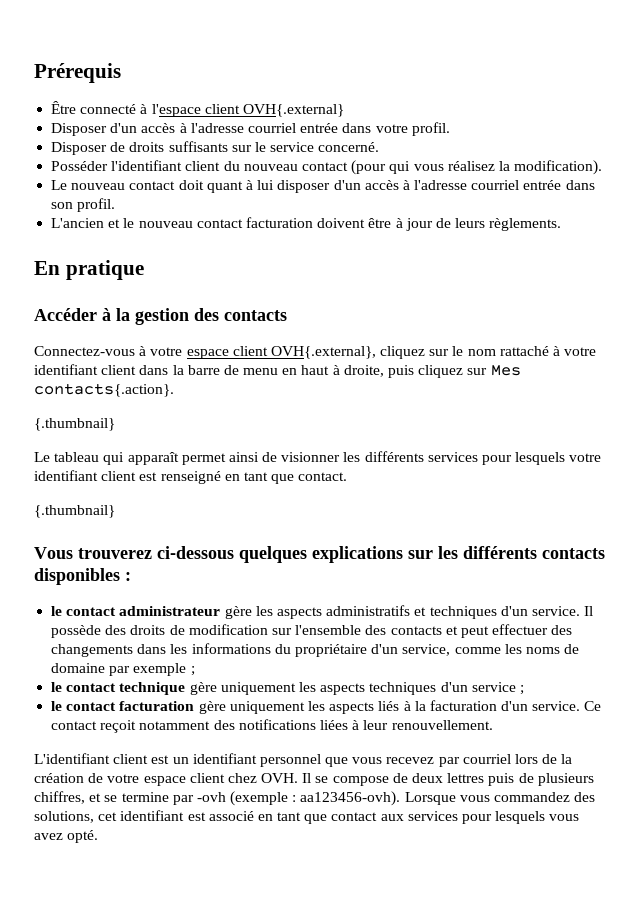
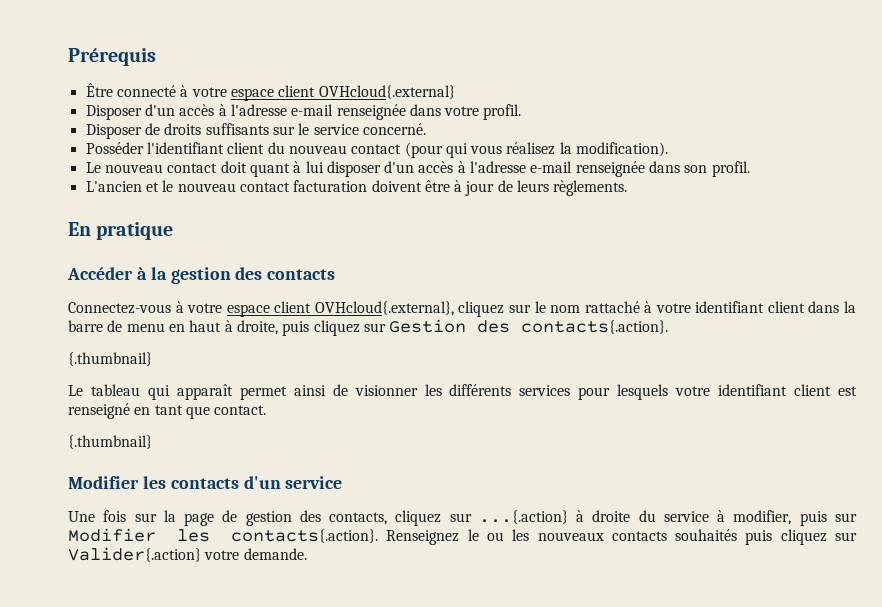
- Être connecté à l'espace client OVH{.external}
+ Être connecté à votre espace client OVHcloud{.external}
- Disposer d'un accès à l'adresse courriel entrée dans votre profil.
+ Disposer d'un accès à l'adresse e-mail renseignée dans votre profil.
- Le nouveau contact doit quant à lui disposer d'un accès à l'adresse courriel entrée dans son profil.
+ Le nouveau contact doit quant à lui disposer d'un accès à l'adresse e-mail renseignée dans son profil.
- Connectez-vous à votre espace client OVH{.external}, cliquez sur le nom rattaché à votre identifiant client dans la barre de menu en haut à droite, puis cliquez sur Mes contacts{.action}.
+ Connectez-vous à votre espace client OVHcloud{.external}, cliquez sur le nom rattaché à votre identifiant client dans la barre de menu en haut à droite, puis cliquez sur Gestion des contacts{.action}.
- Vous trouverez ci-dessous quelques explications sur les différents contacts disponibles :
- le contact administrateur gère les aspects administratifs et techniques d'un service. Il possède des droits de modification sur l'ensemble des contacts et peut effectuer des changements dans les informations du propriétaire d'un service, comme les noms de domaine par exemple ;
- le contact technique gère uniquement les aspects techniques d'un service ;
- le contact facturation gère uniquement les aspects liés à la facturation d'un service. Ce contact reçoit notamment des notifications liées à leur renouvellement.
- L'identifiant client est un identifiant personnel que vous recevez par courriel lors de la création de votre espace client chez OVH. Il se compose de deux lettres puis de plusieurs chiffres, et se termine par -ovh (exemple : aa123456-ovh). Lorsque vous commandez des solutions, cet identifiant est associé en tant que contact aux services pour lesquels vous avez opté.
+ Modifier les contacts d'un service
+ Une fois sur la page de gestion des contacts, cliquez sur ...{.action} à droite du service à modifier, puis sur Modifier les contacts{.action}. Renseignez le ou les nouveaux contacts souhaités puis cliquez sur Valider{.action} votre demande.

